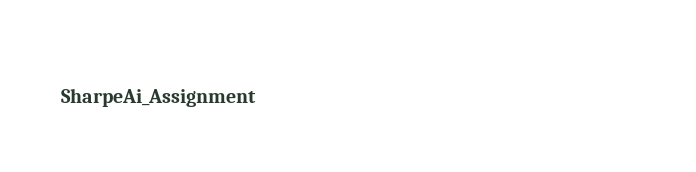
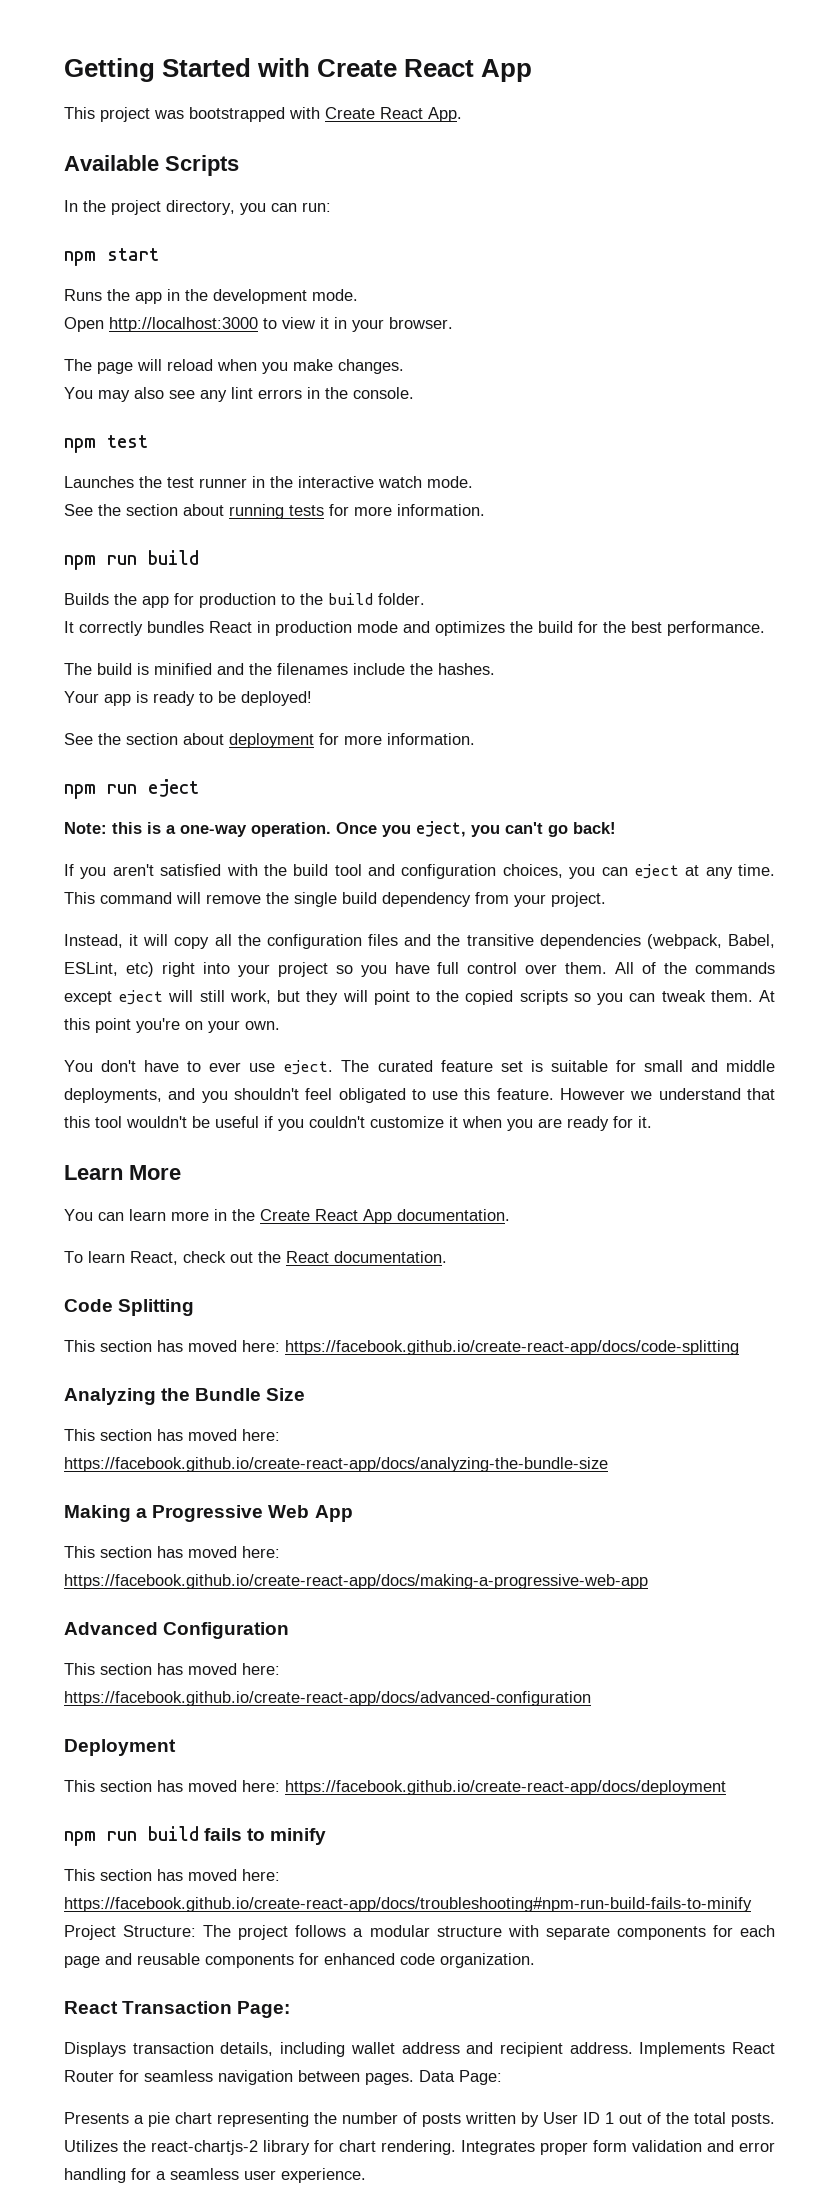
- SharpeAi_Assignment
+ Getting Started with Create React App
+ This project was bootstrapped with Create React App.
+ Available Scripts
+ In the project directory, you can run:
+ npm start
+ Runs the app in the development mode.
+ Open http://localhost:3000 to view it in your browser.
+ The page will reload when you make changes.
+ You may also see any lint errors in the console.
+ npm test
+ Launches the test runner in the interactive watch mode.
+ See the section about running tests for more information.
+ npm run build
+ Builds the app for production to the build folder.
+ It correctly bundles React in production mode and optimizes the build for the best performance.
+ The build is minified and the filenames include the hashes.
+ Your app is ready to be deployed!
+ See the section about deployment for more information.
+ npm run eject
+ Note: this is a one-way operation. Once you eject, you can't go back!
+ If you aren't satisfied with the build tool and configuration choices, you can eject at any time. This command will remove the single build dependency from your project.
+ Instead, it will copy all the configuration files and the transitive dependencies (webpack, Babel, ESLint, etc) right into your project so you have full control over them. All of the commands except eject will still work, but they will point to the copied scripts so you can tweak them. At this point you're on your own.
+ You don't have to ever use eject. The curated feature set is suitable for small and middle deployments, and you shouldn't feel obligated to use this feature. However we understand that this tool wouldn't be useful if you couldn't customize it when you are ready for it.
+ Learn More
+ You can learn more in the Create React App documentation.
+ To learn React, check out the React documentation.
+ Code Splitting
+ This section has moved here: https://facebook.github.io/create-react-app/docs/code-splitting
+ Analyzing the Bundle Size
+ This section has moved here: https://facebook.github.io/create-react-app/docs/analyzing-the-bundle-size
+ Making a Progressive Web App
+ This section has moved here: https://facebook.github.io/create-react-app/docs/making-a-progressive-web-app
+ Advanced Configuration
+ This section has moved here: https://facebook.github.io/create-react-app/docs/advanced-configuration
+ Deployment
+ This section has moved here: https://facebook.github.io/create-react-app/docs/deployment
+ npm run build fails to minify
+ This section has moved here: https://facebook.github.io/create-react-app/docs/troubleshooting#npm-run-build-fails-to-minify Project Structure: The project follows a modular structure with separate components for each page and reusable components for enhanced code organization.
+ React Transaction Page:
+ Displays transaction details, including wallet address and recipient address. Implements React Router for seamless navigation between pages. Data Page:
+ Presents a pie chart representing the number of posts written by User ID 1 out of the total posts. Utilizes the react-chartjs-2 library for chart rendering. Integrates proper form validation and error handling for a seamless user experience.

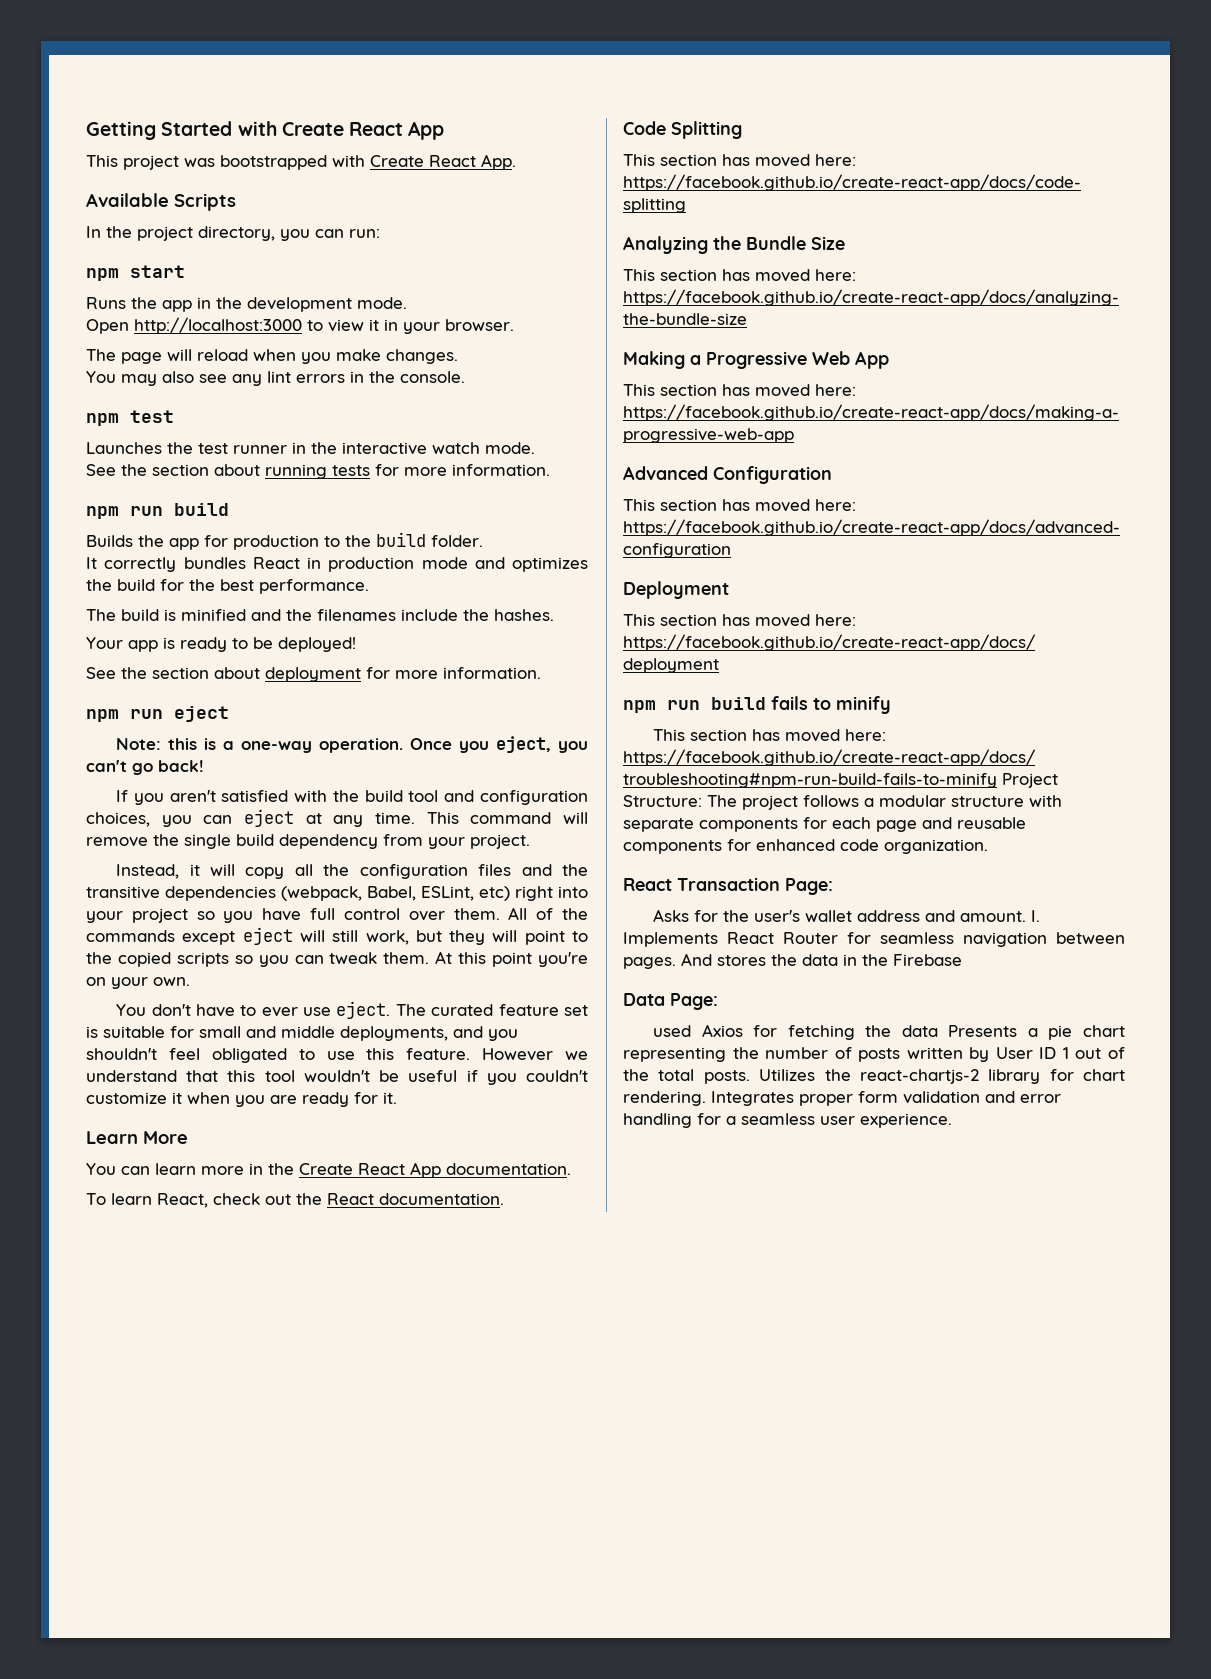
- Displays transaction details, including wallet address and recipient address. Implements React Router for seamless navigation between pages.
+ Asks for the user's wallet address and amount. I. Implements React Router for seamless navigation between pages.
+ And stores the data in the Firebase
  Data Page:
- Presents a pie chart representing the number of posts written by User ID 1 out of the total posts.
+ used Axios for fetching the data Presents a pie chart representing the number of posts written by User ID 1 out of the total posts.

